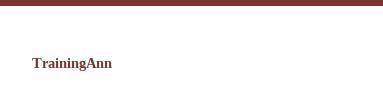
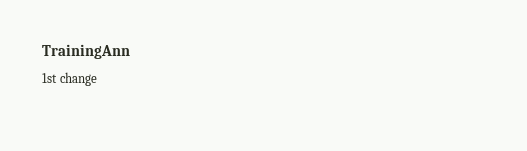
+ 1st change

